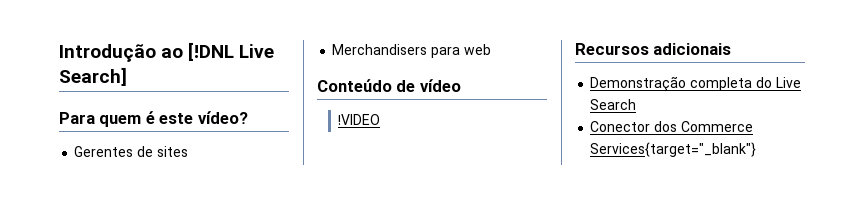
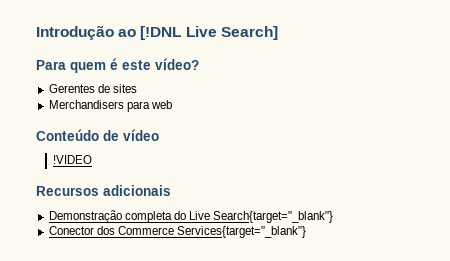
- Demonstração completa do Live Search
+ Demonstração completa do Live Search{target="_blank"}

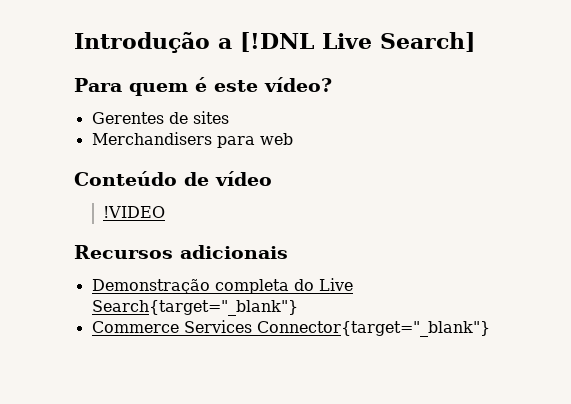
- Introdução ao [!DNL Live Search]
+ Introdução a [!DNL Live Search]
- Conector dos Commerce Services{target="_blank"}
+ Commerce Services Connector{target="_blank"}

